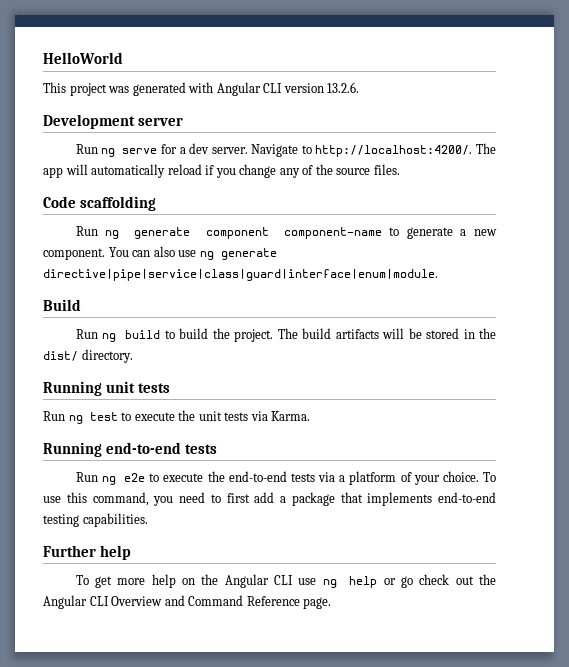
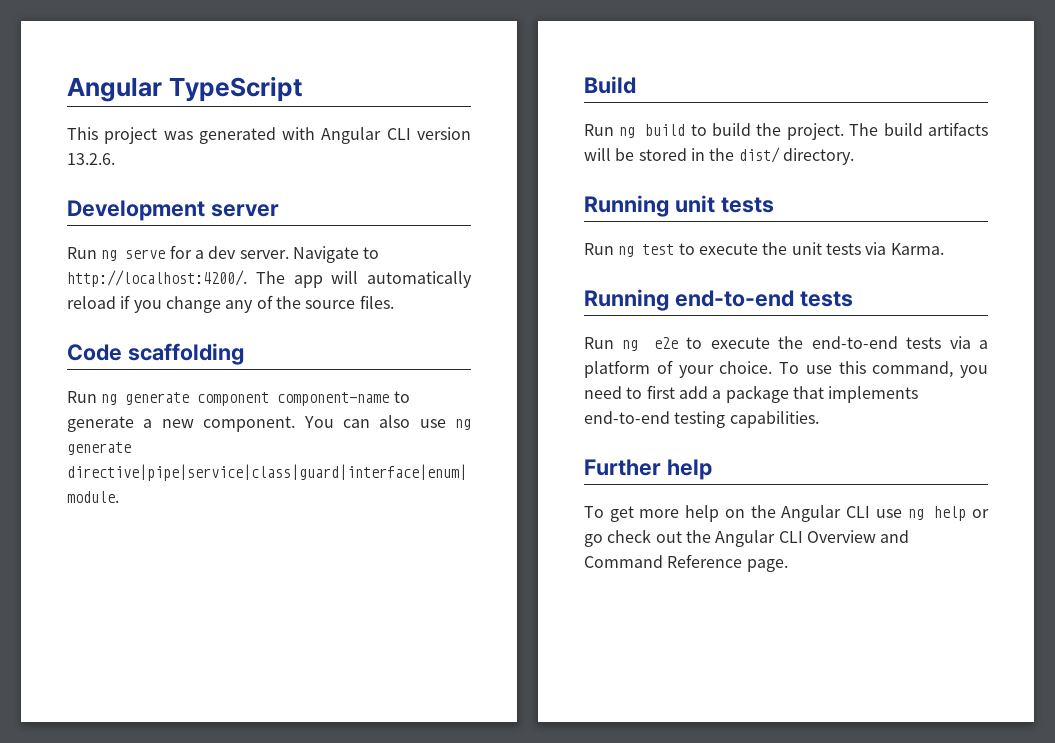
- HelloWorld
+ Angular TypeScript

